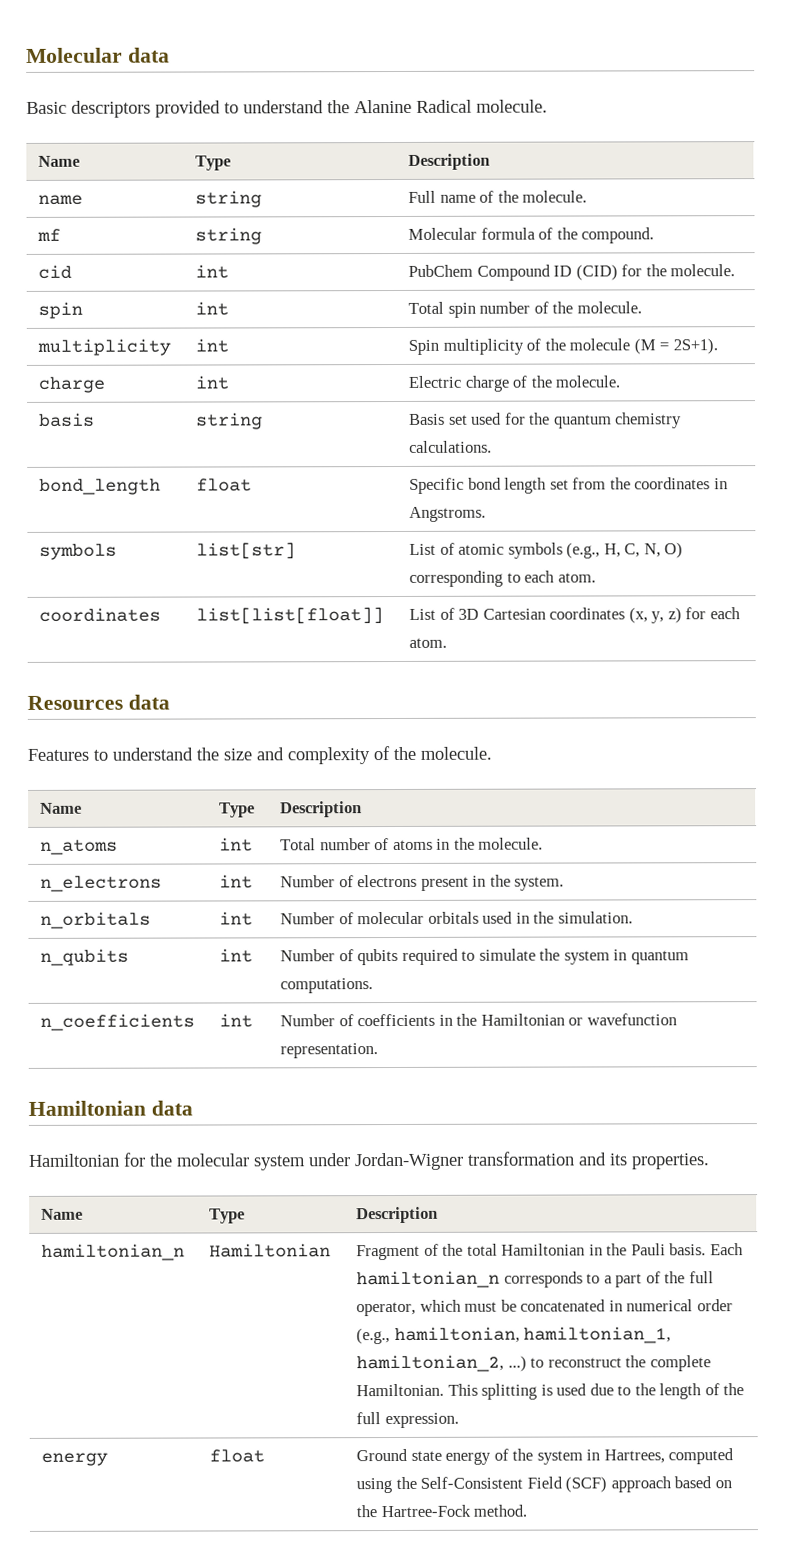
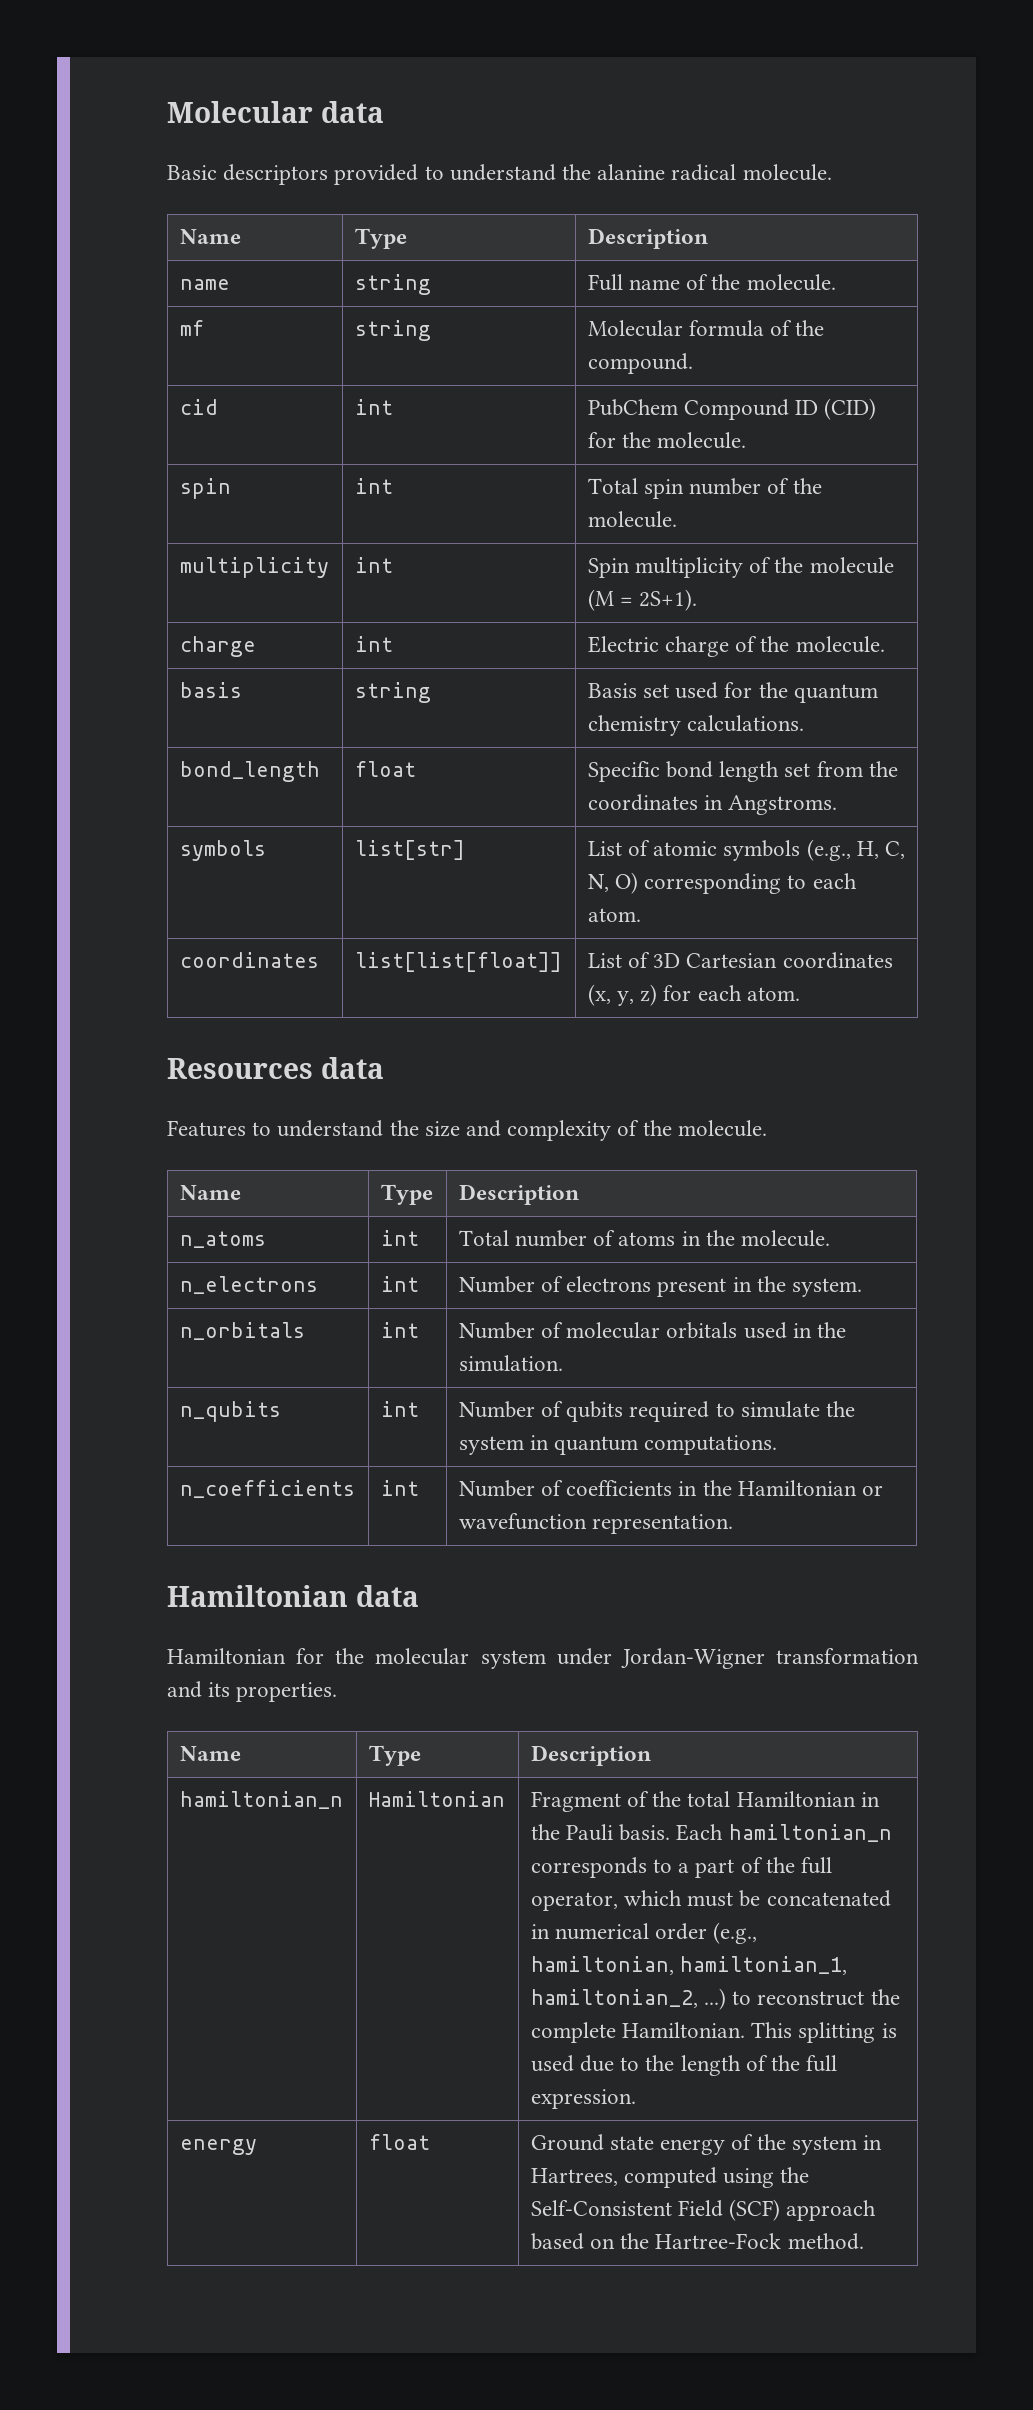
- Basic descriptors provided to understand the Alanine Radical molecule.
+ Basic descriptors provided to understand the alanine radical molecule.

